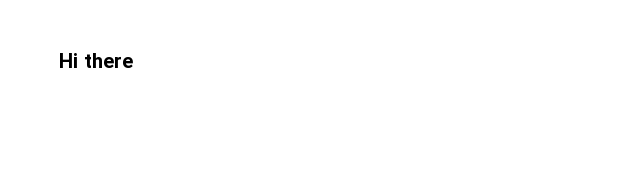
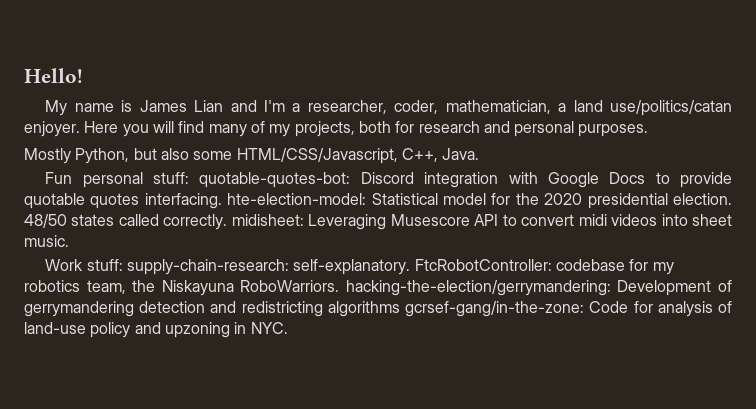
- Hi there
+ Hello!
+ My name is James Lian and I'm a researcher, coder, mathematician, a land use/politics/catan enjoyer. Here you will find many of my projects, both for research and personal purposes.
+ Mostly Python, but also some HTML/CSS/Javascript, C++, Java.
+ Fun personal stuff: quotable-quotes-bot: Discord integration with Google Docs to provide quotable quotes interfacing. hte-election-model: Statistical model for the 2020 presidential election. 48/50 states called correctly. midisheet: Leveraging Musescore API to convert midi videos into sheet music.
+ Work stuff: supply-chain-research: self-explanatory. FtcRobotController: codebase for my robotics team, the Niskayuna RoboWarriors. hacking-the-election/gerrymandering: Development of gerrymandering detection and redistricting algorithms gcrsef-gang/in-the-zone: Code for analysis of land-use policy and upzoning in NYC.

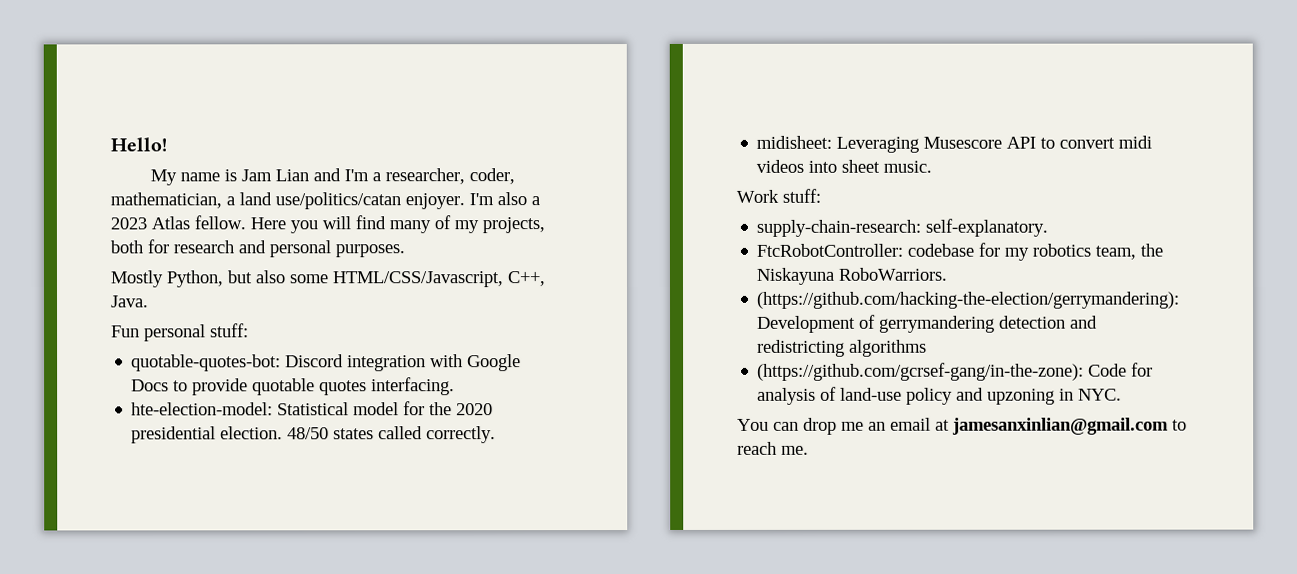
- My name is James Lian and I'm a researcher, coder, mathematician, a land use/politics/catan enjoyer.
+ My name is Jam Lian and I'm a researcher, coder, mathematician, a land use/politics/catan enjoyer.
+ I'm also a 2023 Atlas fellow.
- Fun personal stuff: quotable-quotes-bot: Discord integration with Google Docs to provide quotable quotes interfacing. hte-election-model: Statistical model for the 2020 presidential election.
+ Fun personal stuff:
+ quotable-quotes-bot: Discord integration with Google Docs to provide quotable quotes interfacing.
+ hte-election-model: Statistical model for the 2020 presidential election.
- 48/50 states called correctly. midisheet: Leveraging Musescore API to convert midi videos into sheet music.
+ 48/50 states called correctly.
+ midisheet: Leveraging Musescore API to convert midi videos into sheet music.
- Work stuff: supply-chain-research: self-explanatory. FtcRobotController: codebase for my robotics team, the Niskayuna RoboWarriors. hacking-the-election/gerrymandering: Development of gerrymandering detection and redistricting algorithms gcrsef-gang/in-the-zone: Code for analysis of land-use policy and upzoning in NYC.
+ Work stuff:
+ supply-chain-research: self-explanatory.
+ FtcRobotController: codebase for my robotics team, the Niskayuna RoboWarriors.
+ (https://github.com/hacking-the-election/gerrymandering): Development of gerrymandering detection and redistricting algorithms
+ (https://github.com/gcrsef-gang/in-the-zone): Code for analysis of land-use policy and upzoning in NYC.
+ You can drop me an email at jamesanxinlian@gmail.com to reach me.

